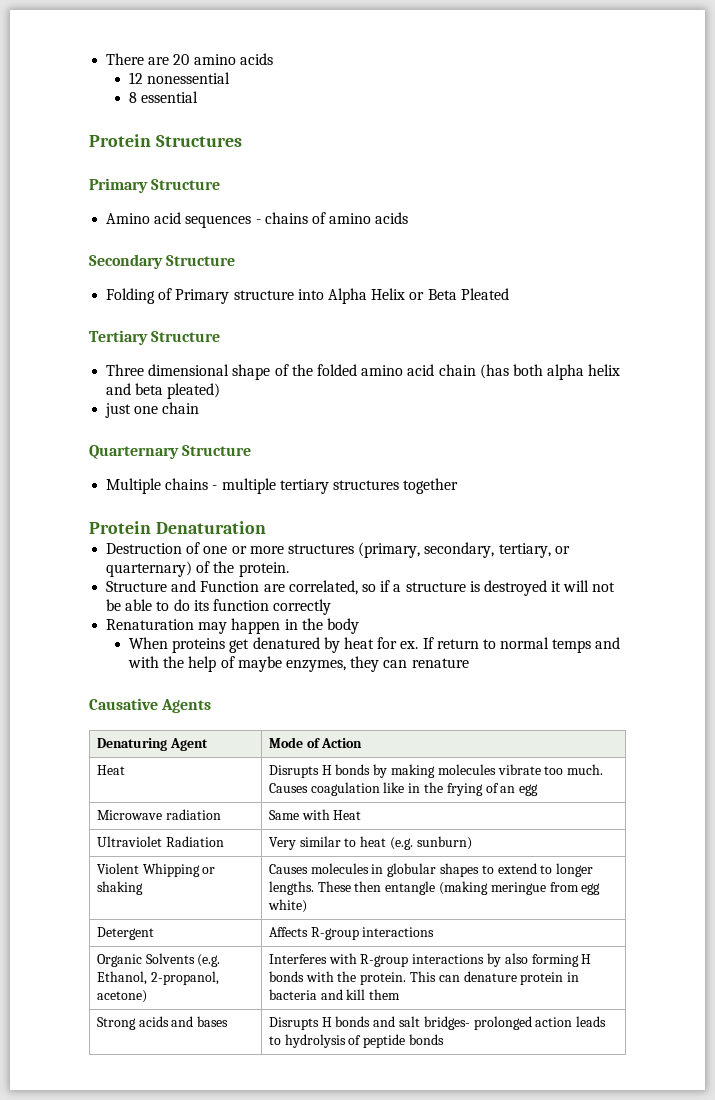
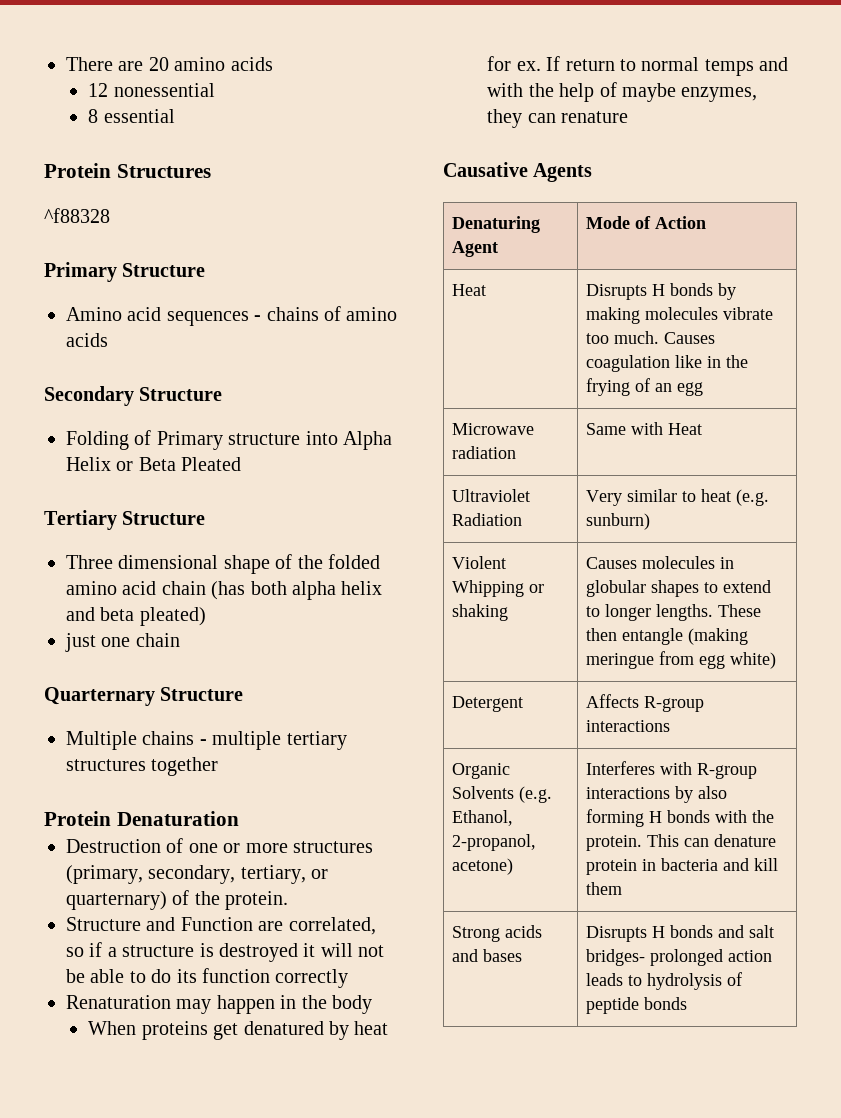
+ ^f88328

